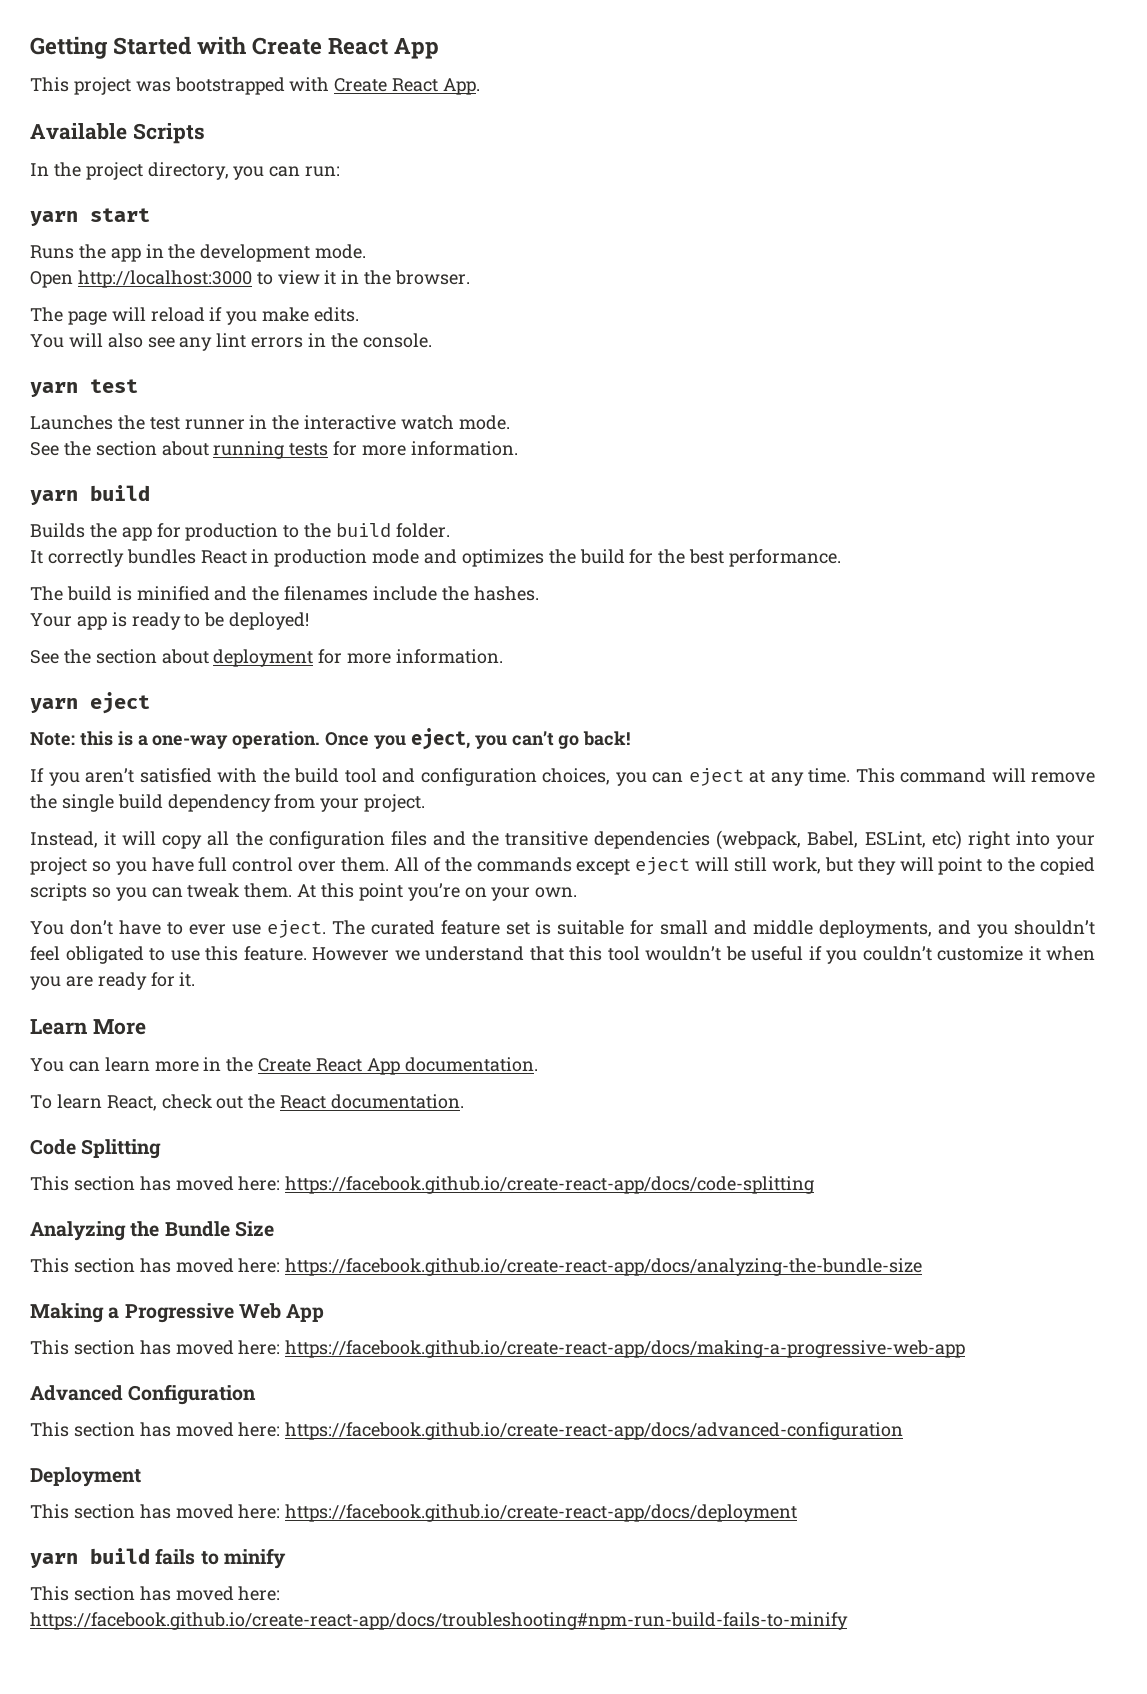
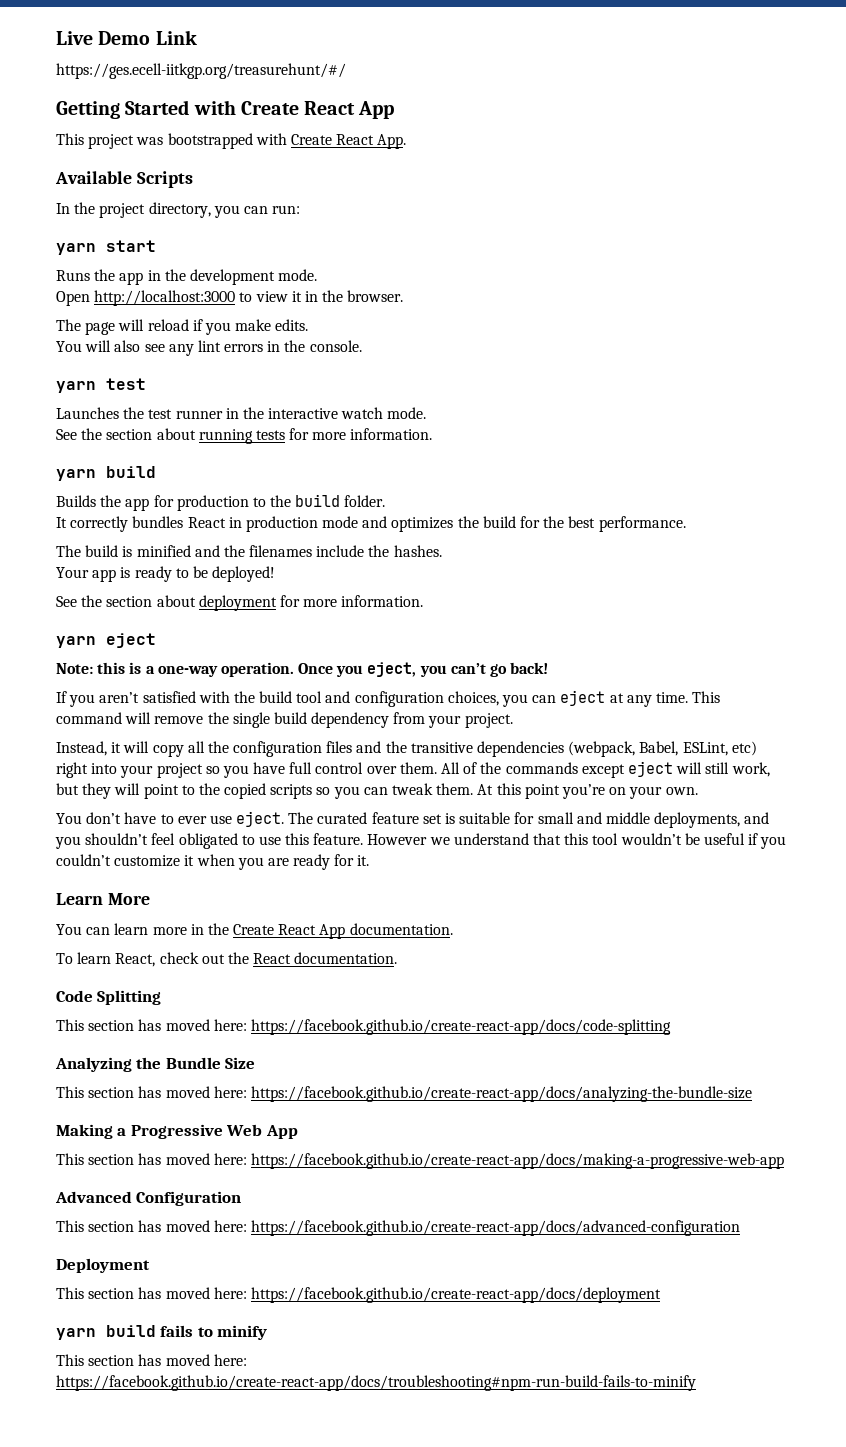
+ Live Demo Link
+ https://ges.ecell-iitkgp.org/treasurehunt/#/

